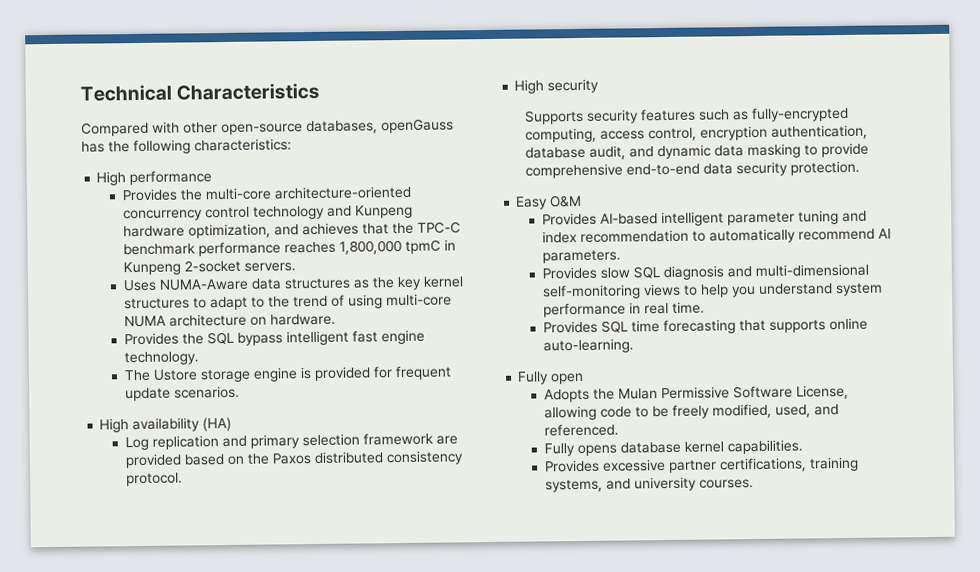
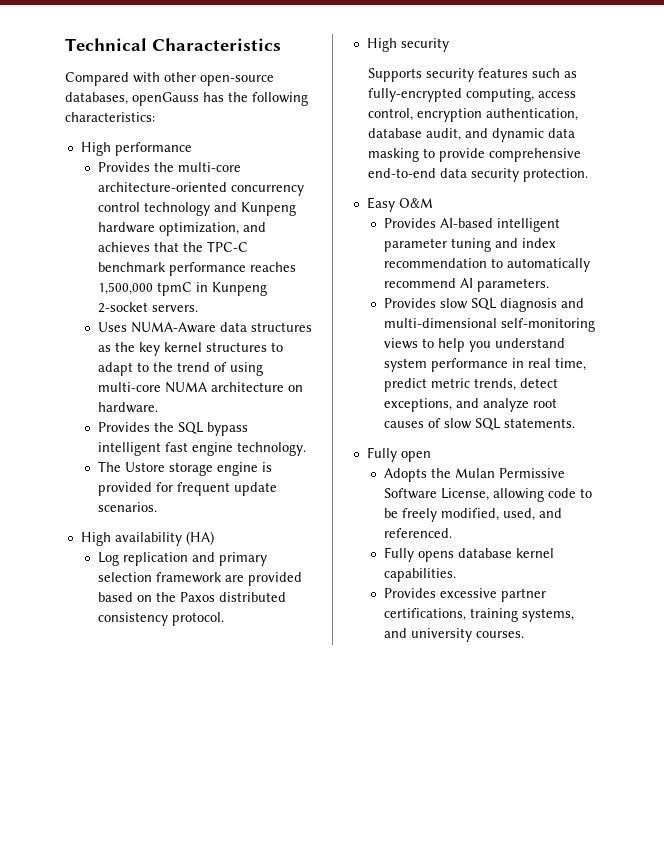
- Provides the multi-core architecture-oriented concurrency control technology and Kunpeng hardware optimization, and achieves that the TPC-C benchmark performance reaches 1,800,000 tpmC in Kunpeng 2-socket servers.
+ Provides the multi-core architecture-oriented concurrency control technology and Kunpeng hardware optimization, and achieves that the TPC-C benchmark performance reaches 1,500,000 tpmC in Kunpeng 2-socket servers.
- Provides slow SQL diagnosis and multi-dimensional self-monitoring views to help you understand system performance in real time.
- Provides SQL time forecasting that supports online auto-learning.
+ Provides slow SQL diagnosis and multi-dimensional self-monitoring views to help you understand system performance in real time, predict metric trends, detect exceptions, and analyze root causes of slow SQL statements.

